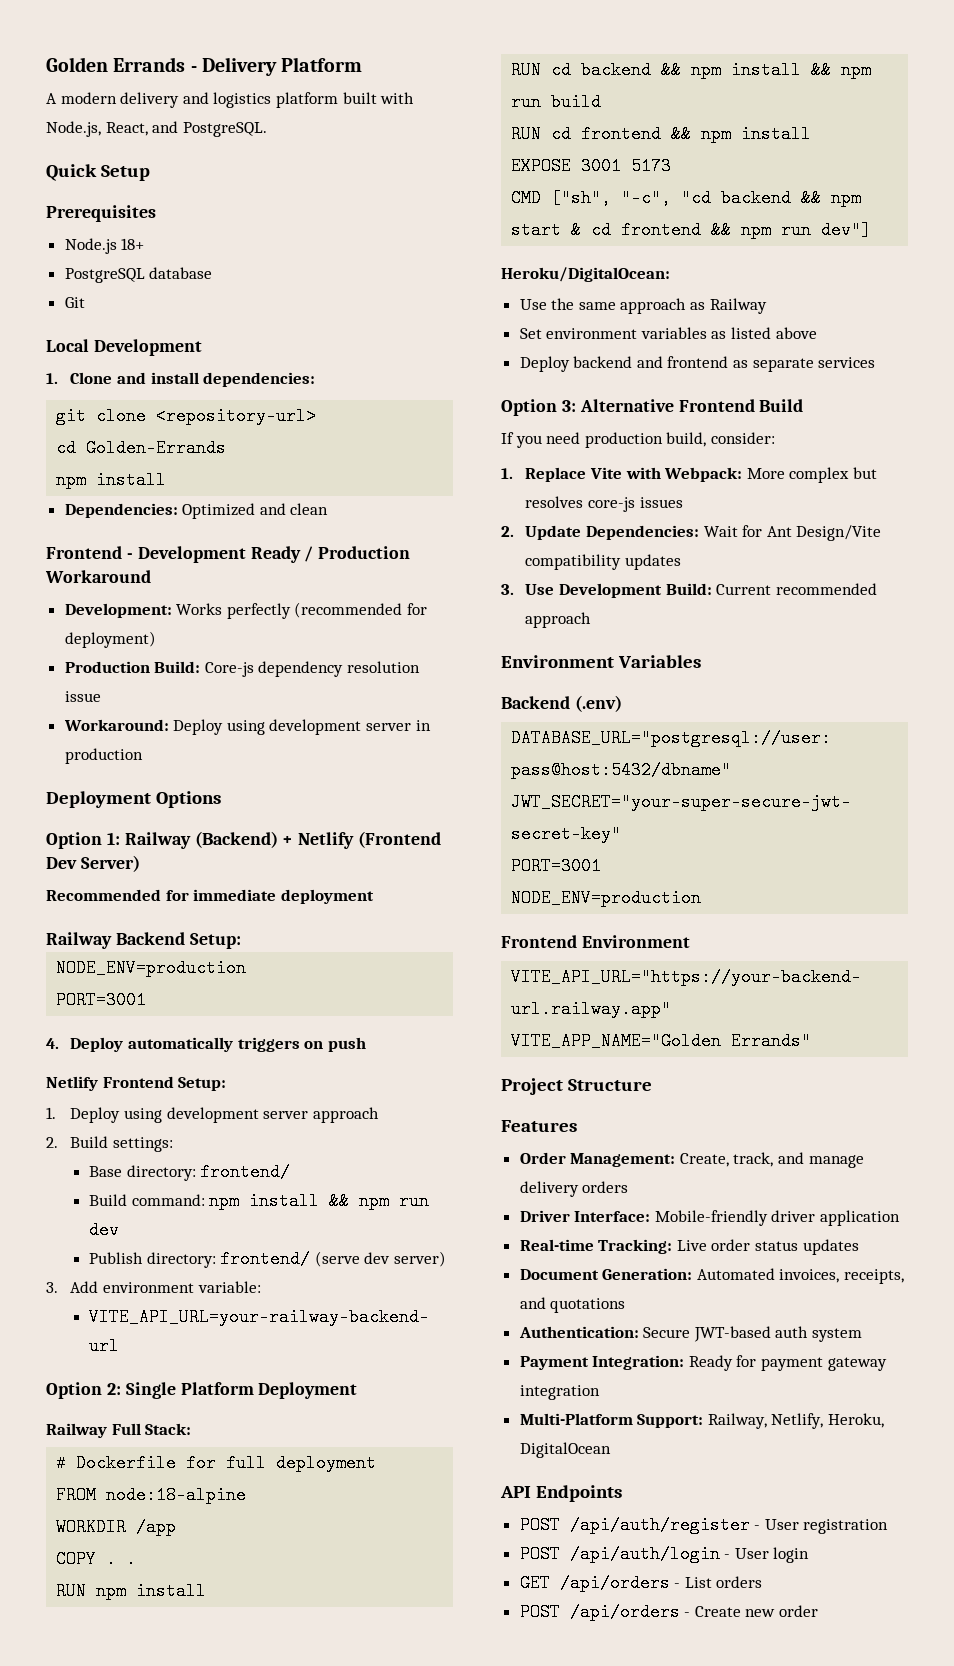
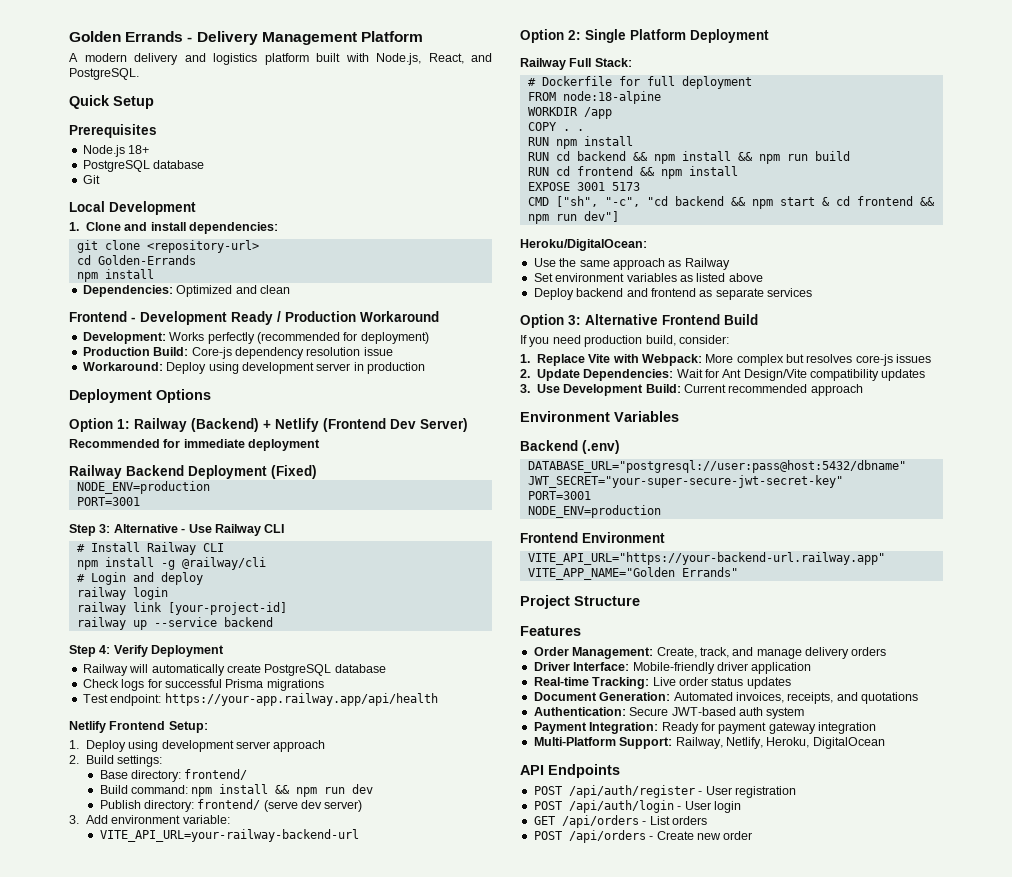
- Golden Errands - Delivery Platform
+ Golden Errands - Delivery Management Platform
- Railway Backend Setup:
+ Railway Backend Deployment (Fixed)
- 4. Deploy automatically triggers on push
+ Step 3: Alternative - Use Railway CLI
+ # Install Railway CLI
+ npm install -g @railway/cli
+ # Login and deploy
+ railway login
+ railway link [your-project-id]
+ railway up --service backend
+ Step 4: Verify Deployment
+ Railway will automatically create PostgreSQL database
+ Check logs for successful Prisma migrations
+ Test endpoint: https://your-app.railway.app/api/health

